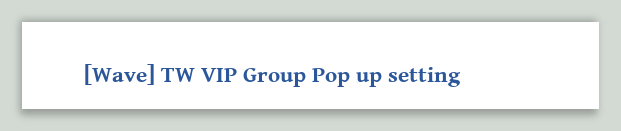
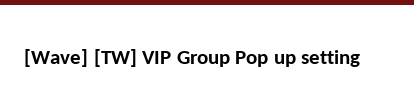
- [Wave] TW VIP Group Pop up setting
+ [Wave] [TW] VIP Group Pop up setting

